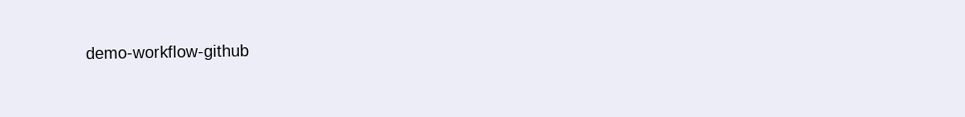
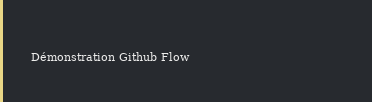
- demo-workflow-github
+ Démonstration Github Flow

